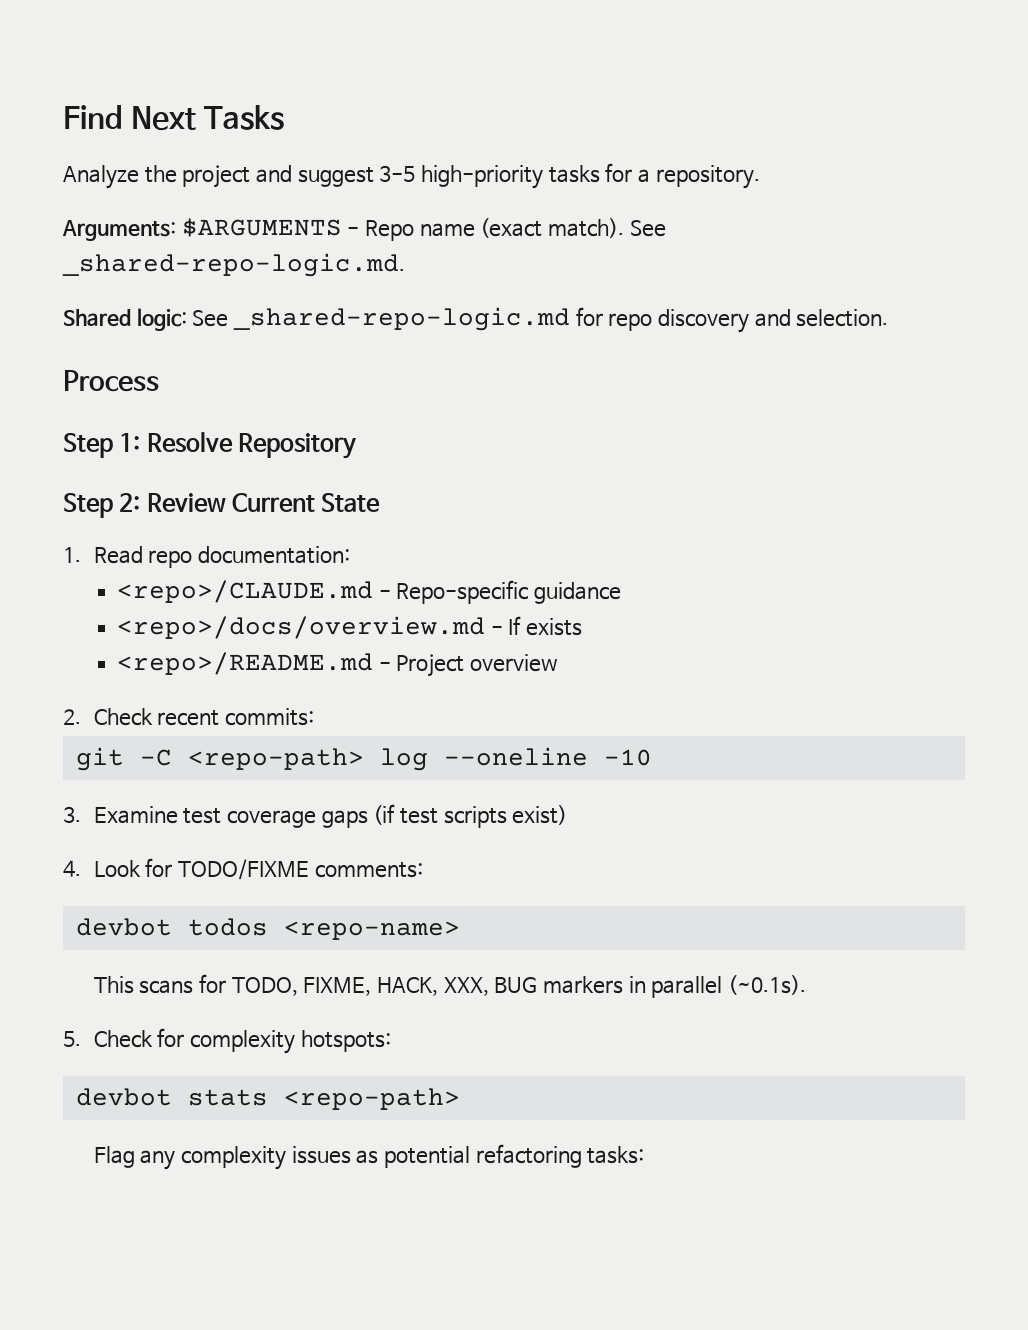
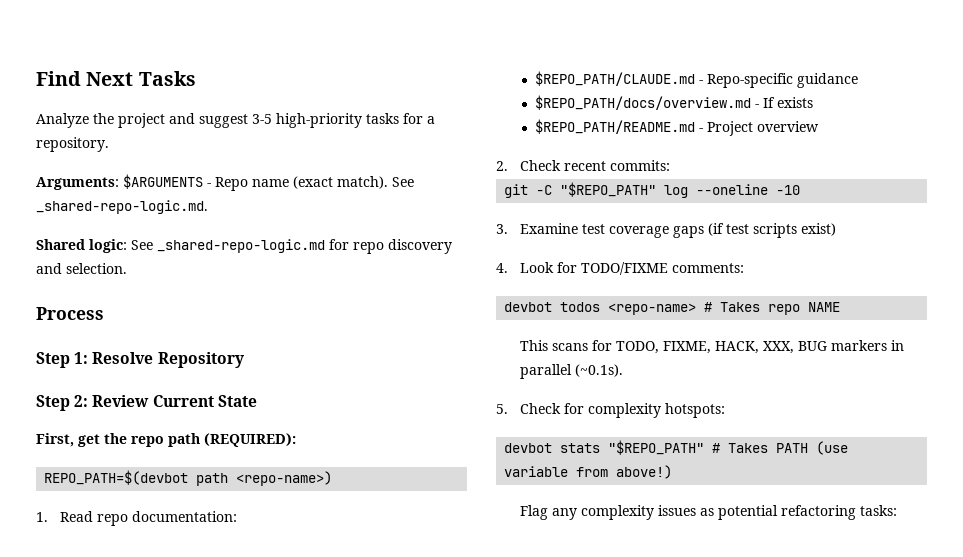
+ First, get the repo path (REQUIRED):
+ REPO_PATH=$(devbot path <repo-name>)
- <repo>/CLAUDE.md - Repo-specific guidance
+ $REPO_PATH/CLAUDE.md - Repo-specific guidance
- <repo>/docs/overview.md - If exists
+ $REPO_PATH/docs/overview.md - If exists
- <repo>/README.md - Project overview
+ $REPO_PATH/README.md - Project overview
- git -C <repo-path> log --oneline -10
+ git -C "$REPO_PATH" log --oneline -10
- devbot todos <repo-name>
+ devbot todos <repo-name> # Takes repo NAME
- devbot stats <repo-path>
+ devbot stats "$REPO_PATH" # Takes PATH (use variable from above!)

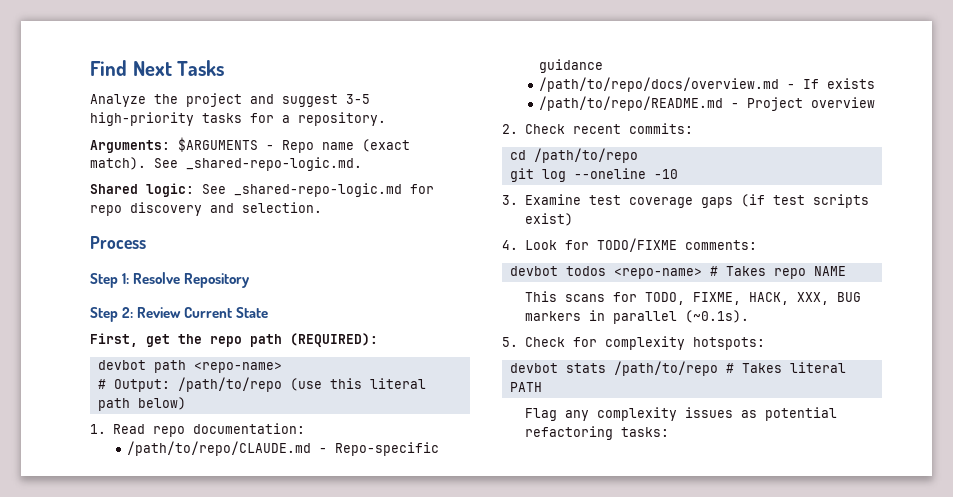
- REPO_PATH=$(devbot path <repo-name>)
+ devbot path <repo-name>
+ # Output: /path/to/repo (use this literal path below)
- $REPO_PATH/CLAUDE.md - Repo-specific guidance
+ /path/to/repo/CLAUDE.md - Repo-specific guidance
- $REPO_PATH/docs/overview.md - If exists
+ /path/to/repo/docs/overview.md - If exists
- $REPO_PATH/README.md - Project overview
+ /path/to/repo/README.md - Project overview
+ cd /path/to/repo
- git -C "$REPO_PATH" log --oneline -10
+ git log --oneline -10
- devbot stats "$REPO_PATH" # Takes PATH (use variable from above!)
+ devbot stats /path/to/repo # Takes literal PATH

